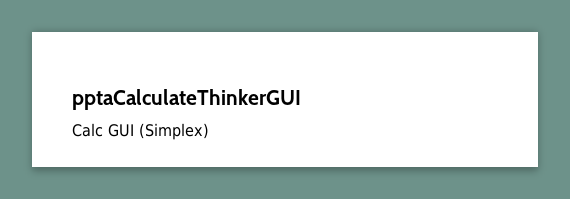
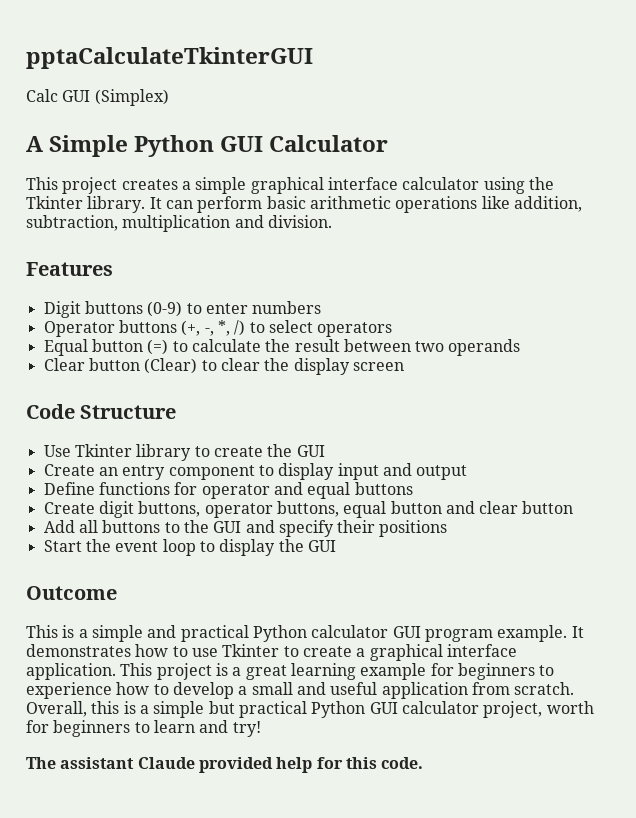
- pptaCalculateThinkerGUI
+ pptaCalculateTkinterGUI
+ A Simple Python GUI Calculator
+ This project creates a simple graphical interface calculator using the Tkinter library. It can perform basic arithmetic operations like addition, subtraction, multiplication and division.
+ Features
+ Digit buttons (0-9) to enter numbers
+ Operator buttons (+, -, *, /) to select operators
+ Equal button (=) to calculate the result between two operands
+ Clear button (Clear) to clear the display screen
+ Code Structure
+ Use Tkinter library to create the GUI
+ Create an entry component to display input and output
+ Define functions for operator and equal buttons
+ Create digit buttons, operator buttons, equal button and clear button
+ Add all buttons to the GUI and specify their positions
+ Start the event loop to display the GUI
+ Outcome
+ This is a simple and practical Python calculator GUI program example. It demonstrates how to use Tkinter to create a graphical interface application. This project is a great learning example for beginners to experience how to develop a small and useful application from scratch. Overall, this is a simple but practical Python GUI calculator project, worth for beginners to learn and try!
+ The assistant Claude provided help for this code.

